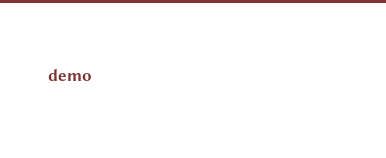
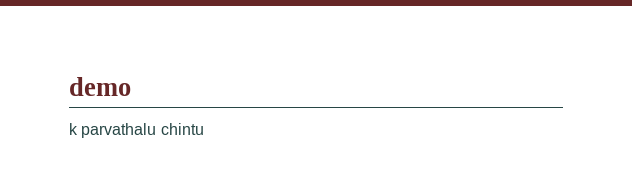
+ k parvathalu chintu

